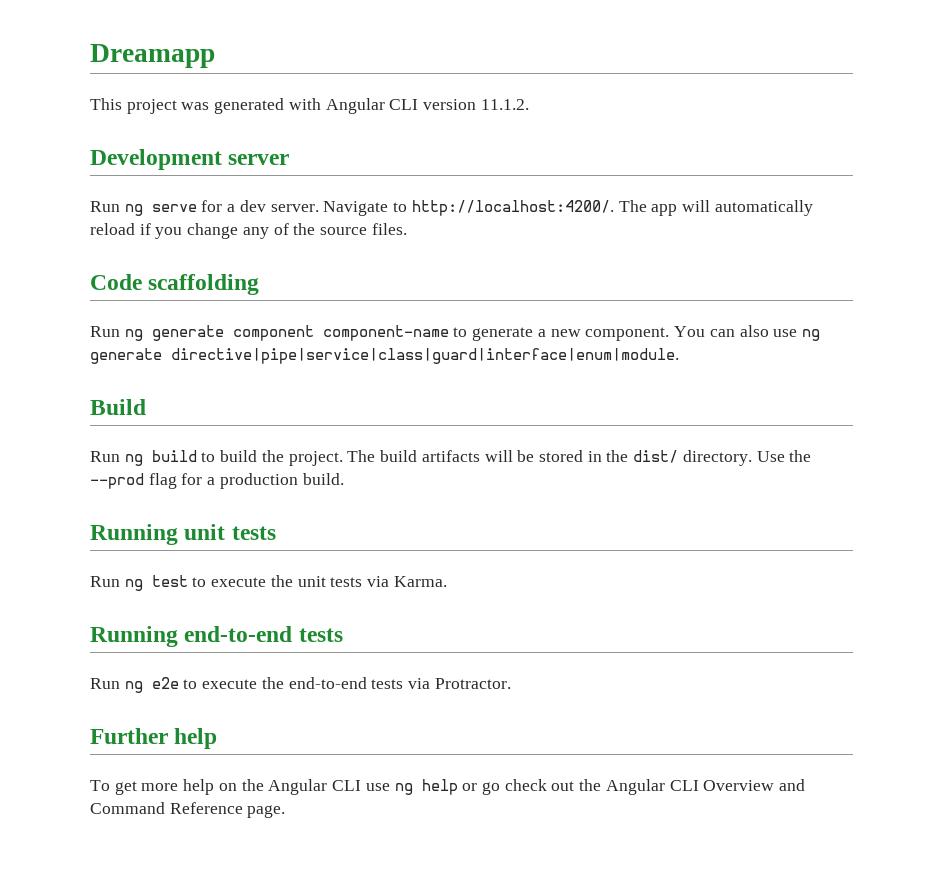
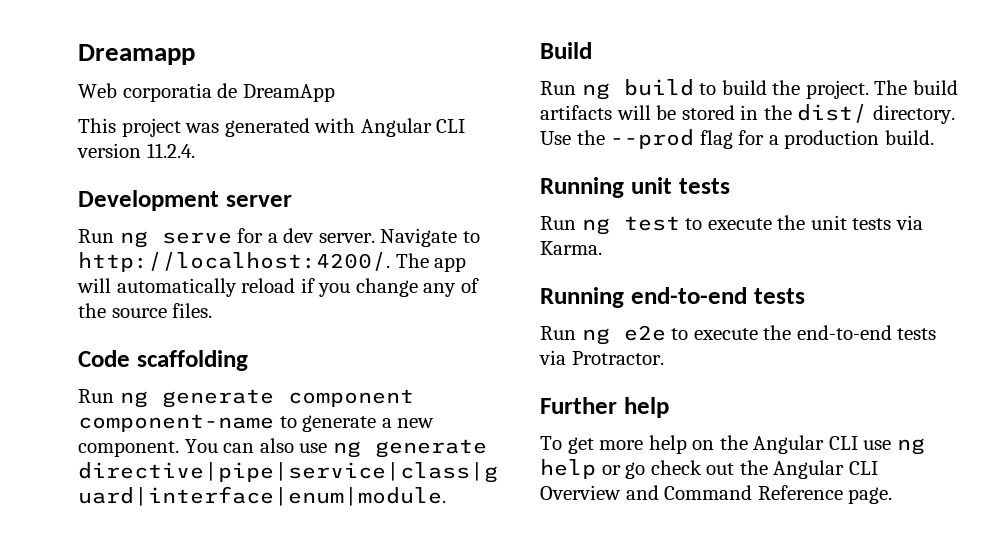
+ Web corporatia de DreamApp
- This project was generated with Angular CLI version 11.1.2.
+ This project was generated with Angular CLI version 11.2.4.

